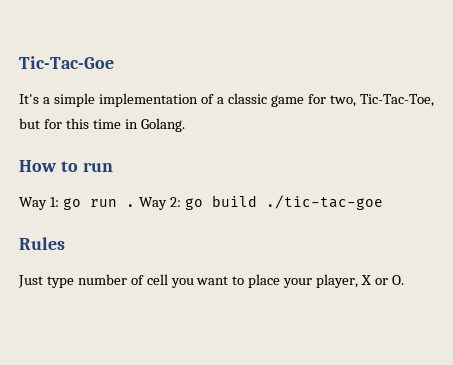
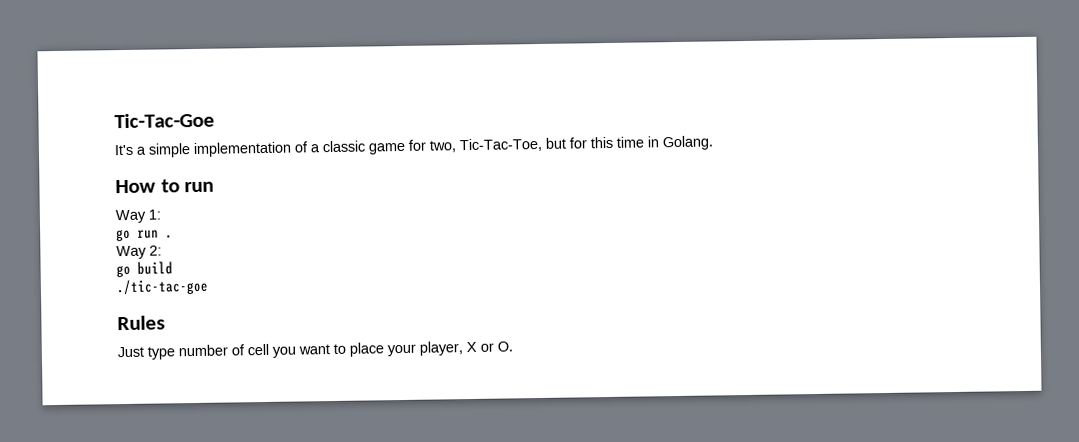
- Way 1: go run . Way 2: go build ./tic-tac-goe
+ Way 1:
+ go run .
+ Way 2:
+ go build
+ ./tic-tac-goe

